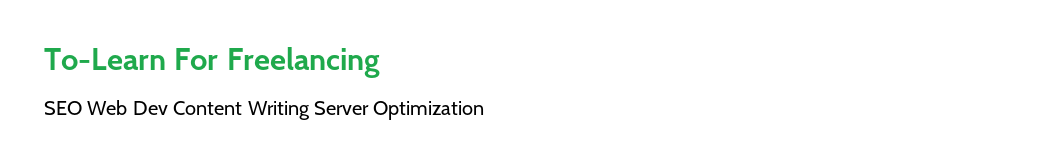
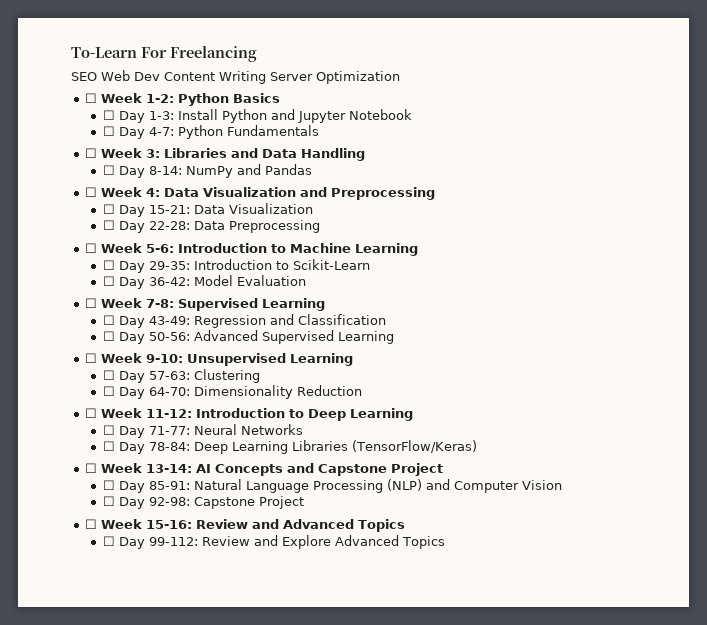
+ ☐ Week 1-2: Python Basics
+ ☐ Day 1-3: Install Python and Jupyter Notebook
+ ☐ Day 4-7: Python Fundamentals
+ ☐ Week 3: Libraries and Data Handling
+ ☐ Day 8-14: NumPy and Pandas
+ ☐ Week 4: Data Visualization and Preprocessing
+ ☐ Day 15-21: Data Visualization
+ ☐ Day 22-28: Data Preprocessing
+ ☐ Week 5-6: Introduction to Machine Learning
+ ☐ Day 29-35: Introduction to Scikit-Learn
+ ☐ Day 36-42: Model Evaluation
+ ☐ Week 7-8: Supervised Learning
+ ☐ Day 43-49: Regression and Classification
+ ☐ Day 50-56: Advanced Supervised Learning
+ ☐ Week 9-10: Unsupervised Learning
+ ☐ Day 57-63: Clustering
+ ☐ Day 64-70: Dimensionality Reduction
+ ☐ Week 11-12: Introduction to Deep Learning
+ ☐ Day 71-77: Neural Networks
+ ☐ Day 78-84: Deep Learning Libraries (TensorFlow/Keras)
+ ☐ Week 13-14: AI Concepts and Capstone Project
+ ☐ Day 85-91: Natural Language Processing (NLP) and Computer Vision
+ ☐ Day 92-98: Capstone Project
+ ☐ Week 15-16: Review and Advanced Topics
+ ☐ Day 99-112: Review and Explore Advanced Topics

